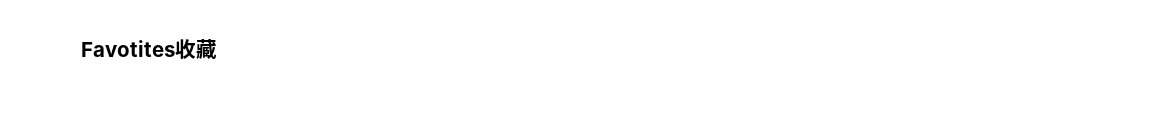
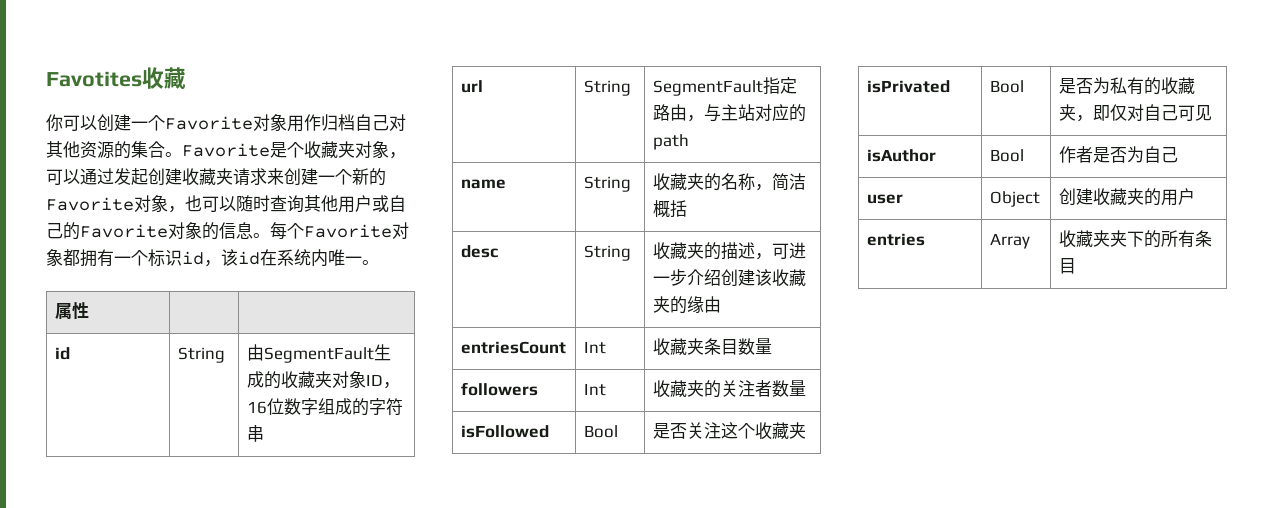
+ 你可以创建一个Favorite对象用作归档自己对其他资源的集合。Favorite是个收藏夹对象，可以通过发起创建收藏夹请求来创建一个新的Favorite对象，也可以随时查询其他用户或自己的Favorite对象的信息。每个Favorite对象都拥有一个标识id，该id在系统内唯一。
+ 属性 | |
+ id | String | 由SegmentFault生成的收藏夹对象ID，16位数字组成的字符串
+ url | String | SegmentFault指定路由，与主站对应的path
+ name | String | 收藏夹的名称，简洁概括
+ desc | String | 收藏夹的描述，可进一步介绍创建该收藏夹的缘由
+ entriesCount | Int | 收藏夹条目数量
+ followers | Int | 收藏夹的关注者数量
+ isFollowed | Bool | 是否关注这个收藏夹
+ isPrivated | Bool | 是否为私有的收藏夹，即仅对自己可见
+ isAuthor | Bool | 作者是否为自己
+ user | Object | 创建收藏夹的用户
+ entries | Array | 收藏夹夹下的所有条目

